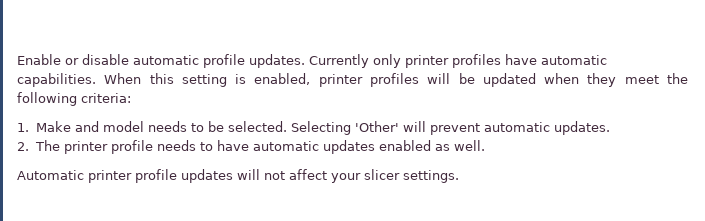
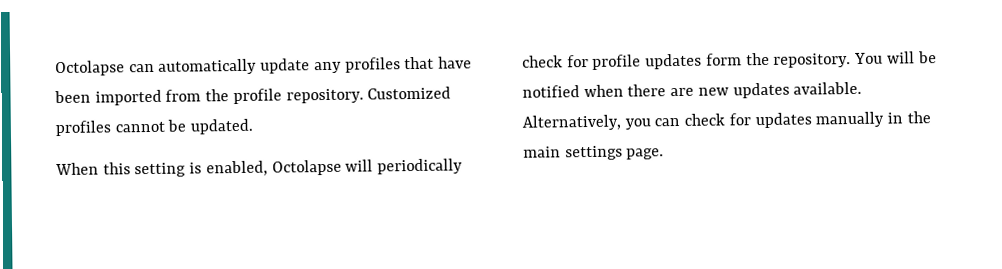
- Enable or disable automatic profile updates. Currently only printer profiles have automatic capabilities. When this setting is enabled, printer profiles will be updated when they meet the following criteria:
- 1. Make and model needs to be selected. Selecting 'Other' will prevent automatic updates.
- 2. The printer profile needs to have automatic updates enabled as well.
- Automatic printer profile updates will not affect your slicer settings.
+ Octolapse can automatically update any profiles that have been imported from the profile repository. Customized profiles cannot be updated.
+ When this setting is enabled, Octolapse will periodically check for profile updates form the repository. You will be notified when there are new updates available. Alternatively, you can check for updates manually in the main settings page.

